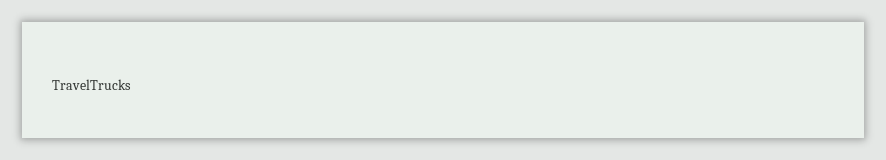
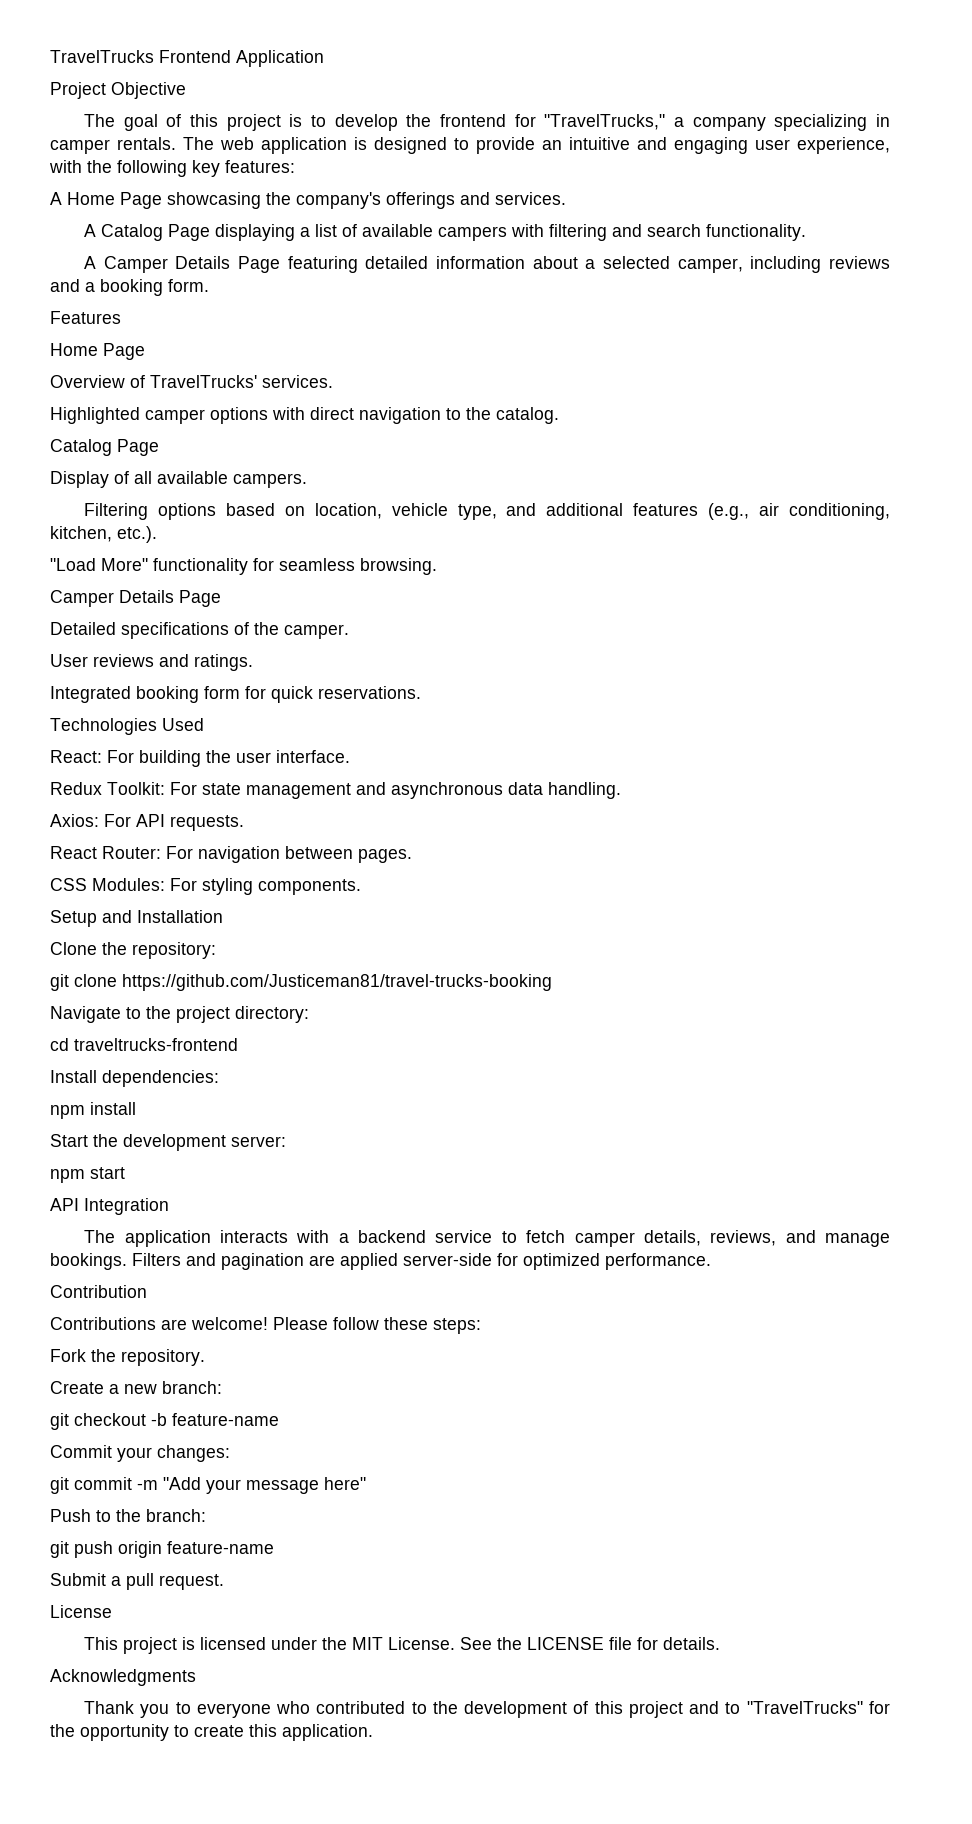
- TravelTrucks
+ TravelTrucks Frontend Application
+ Project Objective
+ The goal of this project is to develop the frontend for "TravelTrucks," a company specializing in camper rentals. The web application is designed to provide an intuitive and engaging user experience, with the following key features:
+ A Home Page showcasing the company's offerings and services.
+ A Catalog Page displaying a list of available campers with filtering and search functionality.
+ A Camper Details Page featuring detailed information about a selected camper, including reviews and a booking form.
+ Features
+ Home Page
+ Overview of TravelTrucks' services.
+ Highlighted camper options with direct navigation to the catalog.
+ Catalog Page
+ Display of all available campers.
+ Filtering options based on location, vehicle type, and additional features (e.g., air conditioning, kitchen, etc.).
+ "Load More" functionality for seamless browsing.
+ Camper Details Page
+ Detailed specifications of the camper.
+ User reviews and ratings.
+ Integrated booking form for quick reservations.
+ Technologies Used
+ React: For building the user interface.
+ Redux Toolkit: For state management and asynchronous data handling.
+ Axios: For API requests.
+ React Router: For navigation between pages.
+ CSS Modules: For styling components.
+ Setup and Installation
+ Clone the repository:
+ git clone https://github.com/Justiceman81/travel-trucks-booking
+ Navigate to the project directory:
+ cd traveltrucks-frontend
+ Install dependencies:
+ npm install
+ Start the development server:
+ npm start
+ API Integration
+ The application interacts with a backend service to fetch camper details, reviews, and manage bookings. Filters and pagination are applied server-side for optimized performance.
+ Contribution
+ Contributions are welcome! Please follow these steps:
+ Fork the repository.
+ Create a new branch:
+ git checkout -b feature-name
+ Commit your changes:
+ git commit -m "Add your message here"
+ Push to the branch:
+ git push origin feature-name
+ Submit a pull request.
+ License
+ This project is licensed under the MIT License. See the LICENSE file for details.
+ Acknowledgments
+ Thank you to everyone who contributed to the development of this project and to "TravelTrucks" for the opportunity to create this application.

